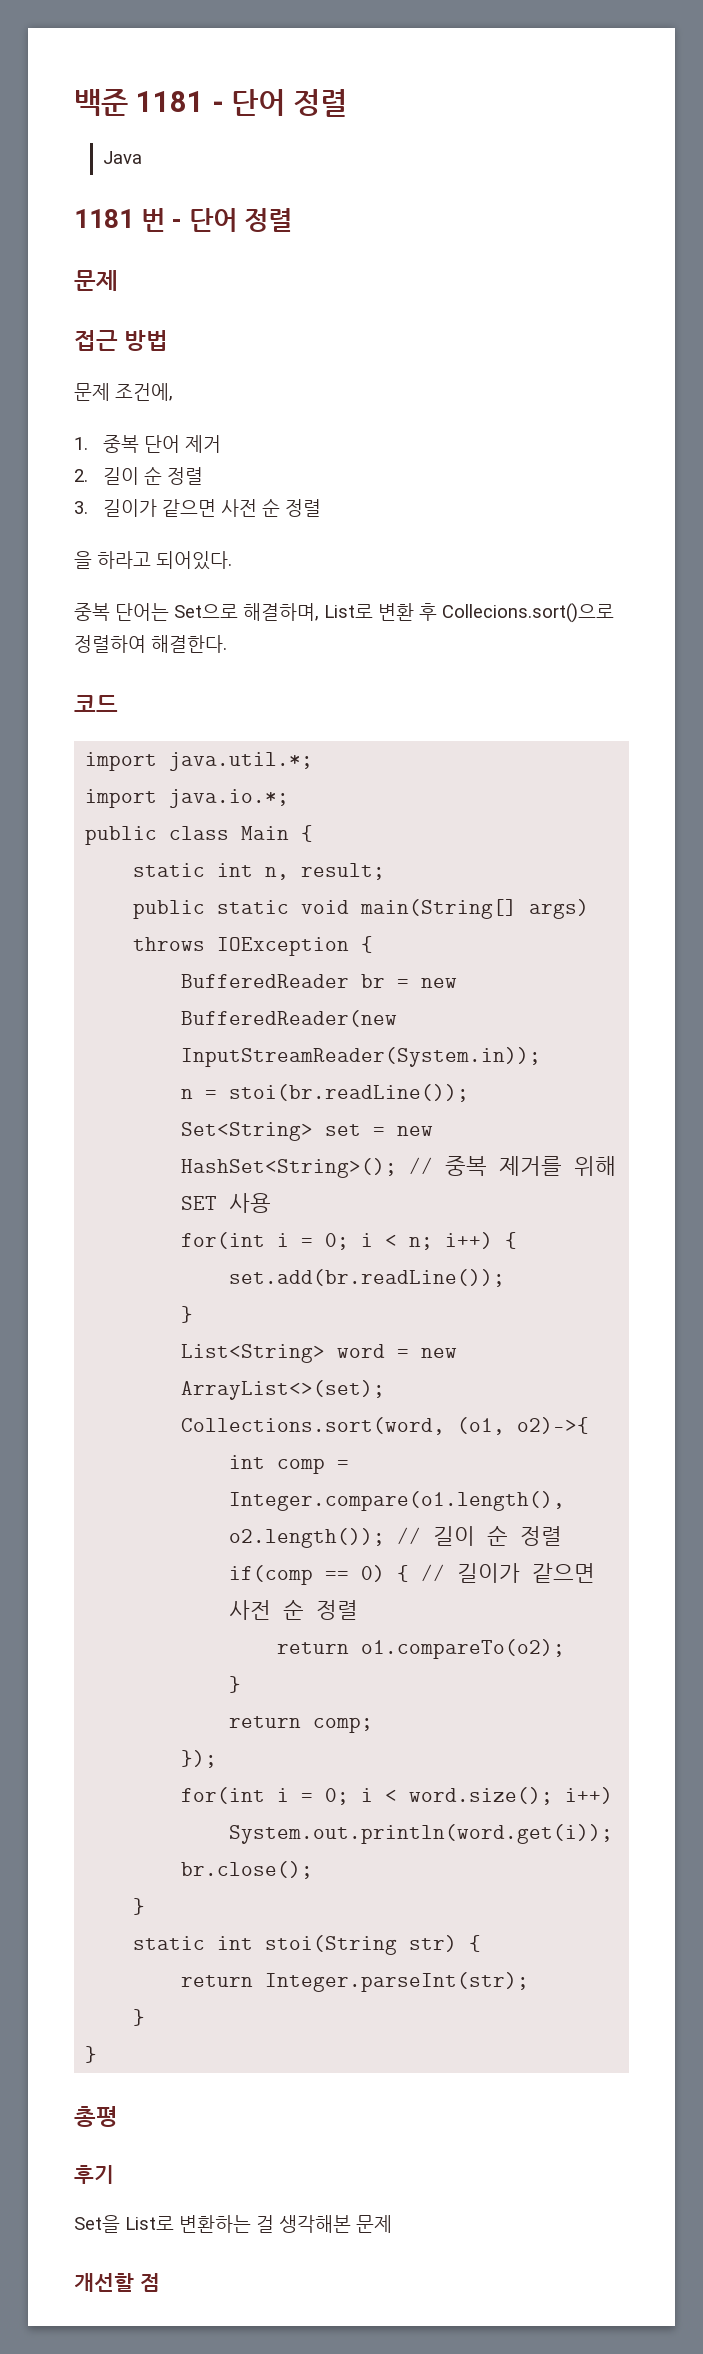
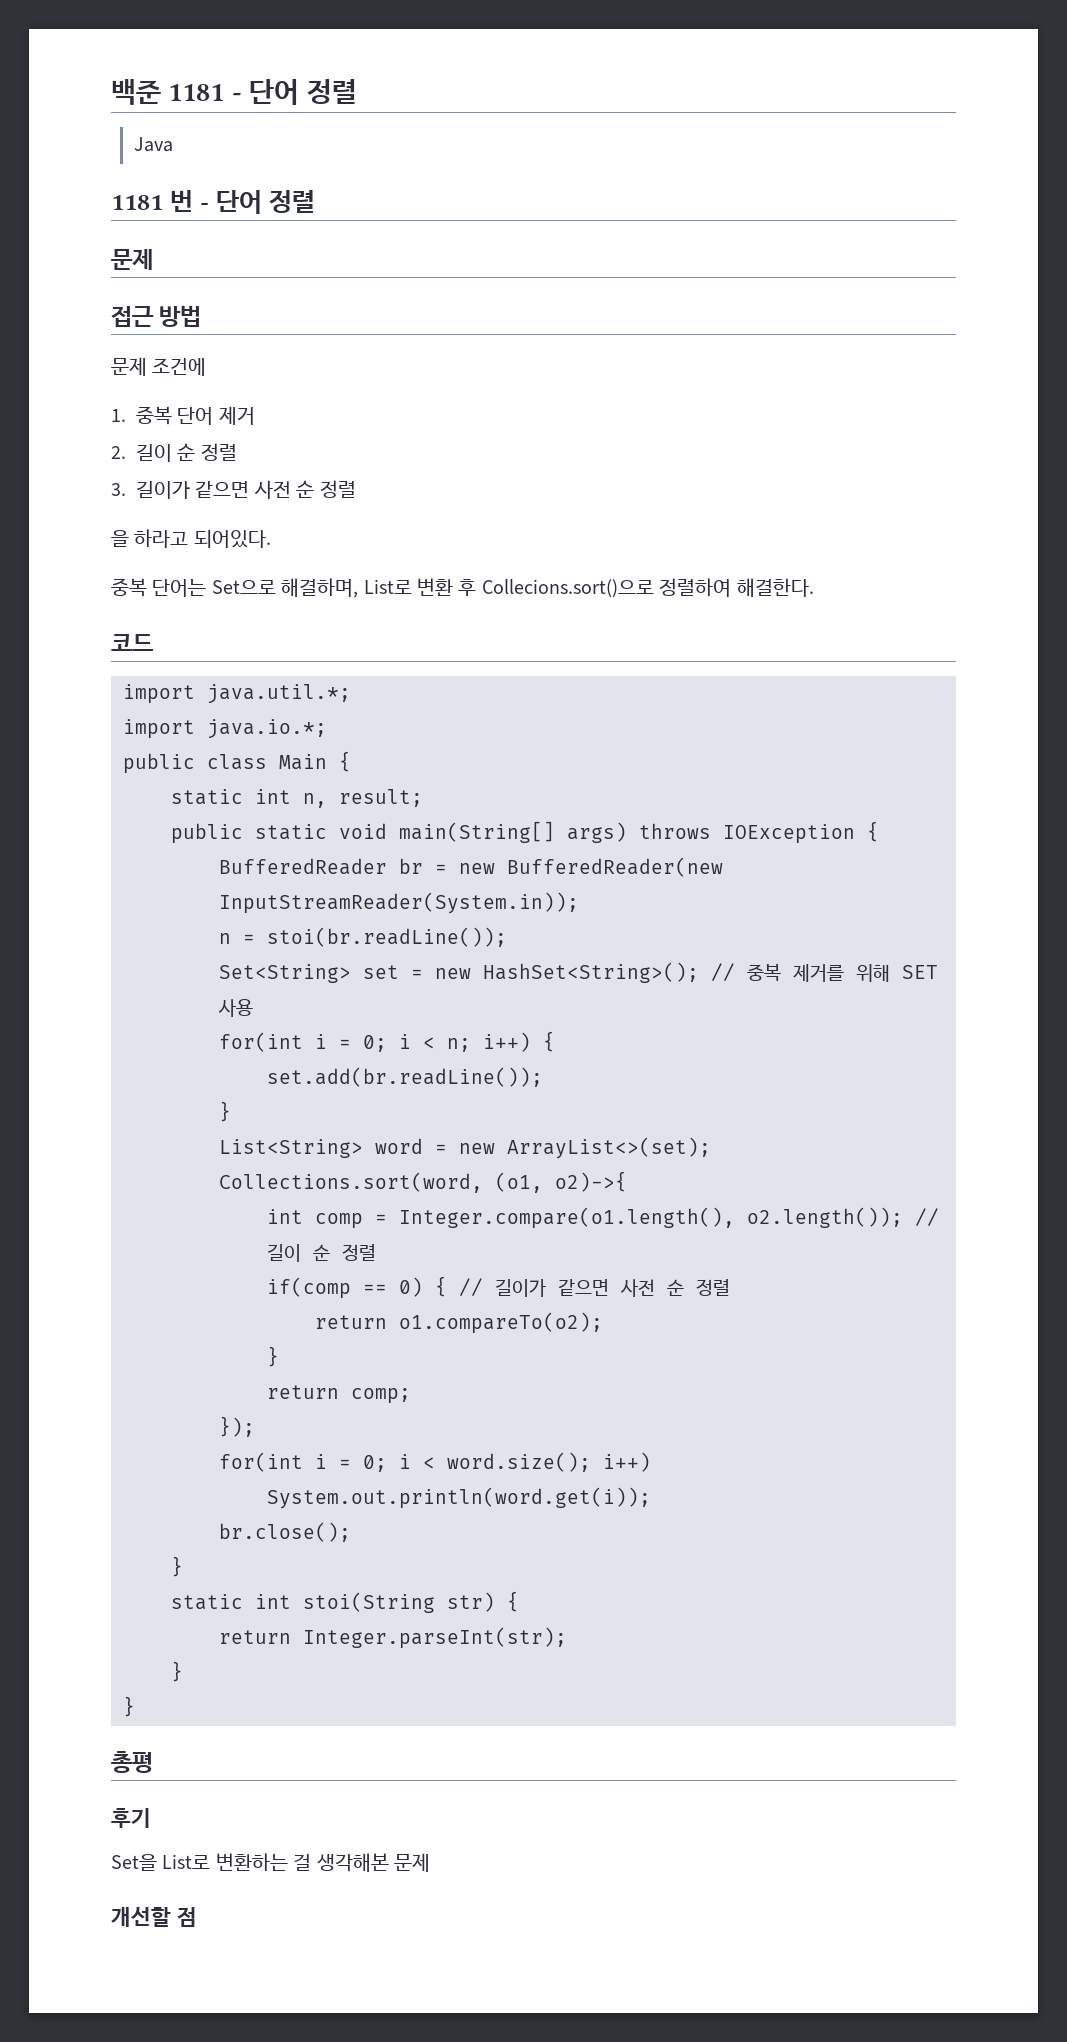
- 문제 조건에,
+ 문제 조건에

